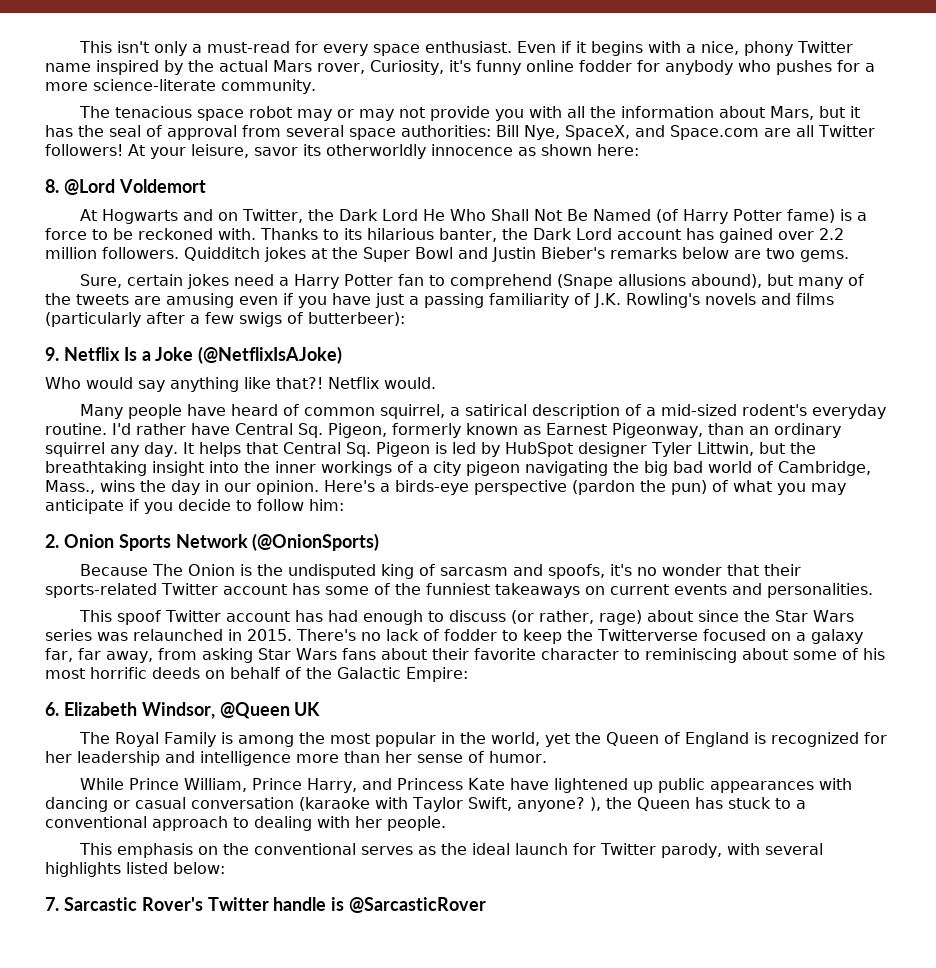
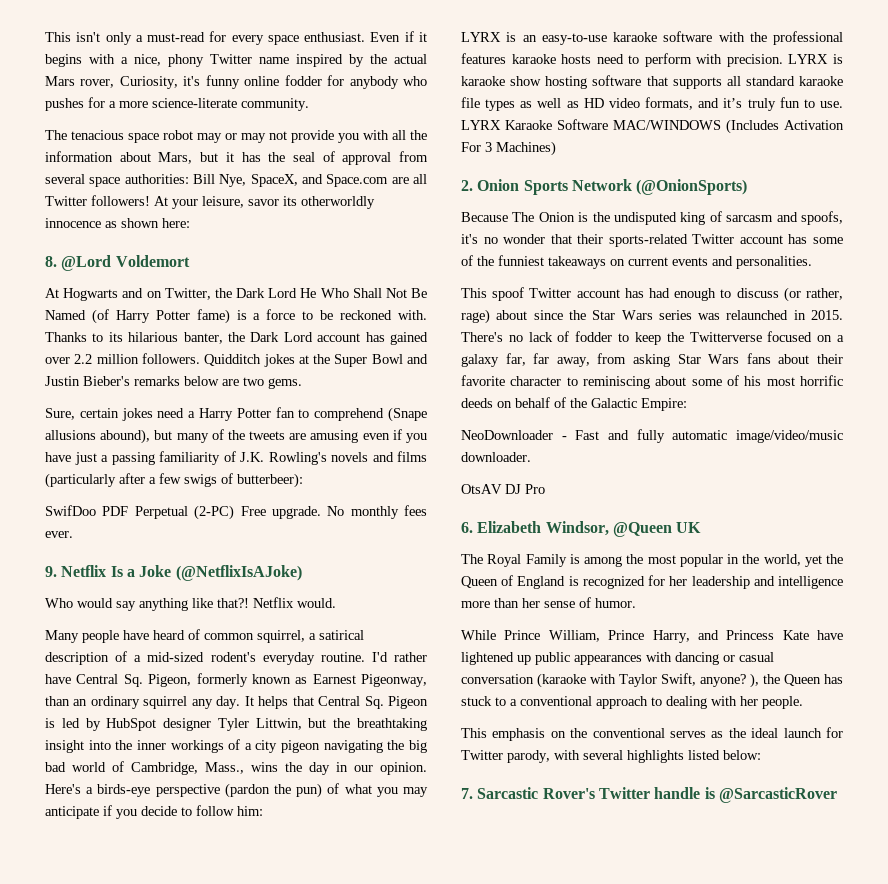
+ SwifDoo PDF Perpetual (2-PC) Free upgrade. No monthly fees ever.
+ LYRX is an easy-to-use karaoke software with the professional features karaoke hosts need to perform with precision. LYRX is karaoke show hosting software that supports all standard karaoke file types as well as HD video formats, and it’s truly fun to use. LYRX Karaoke Software MAC/WINDOWS (Includes Activation For 3 Machines)
+ NeoDownloader - Fast and fully automatic image/video/music downloader.
+ OtsAV DJ Pro

